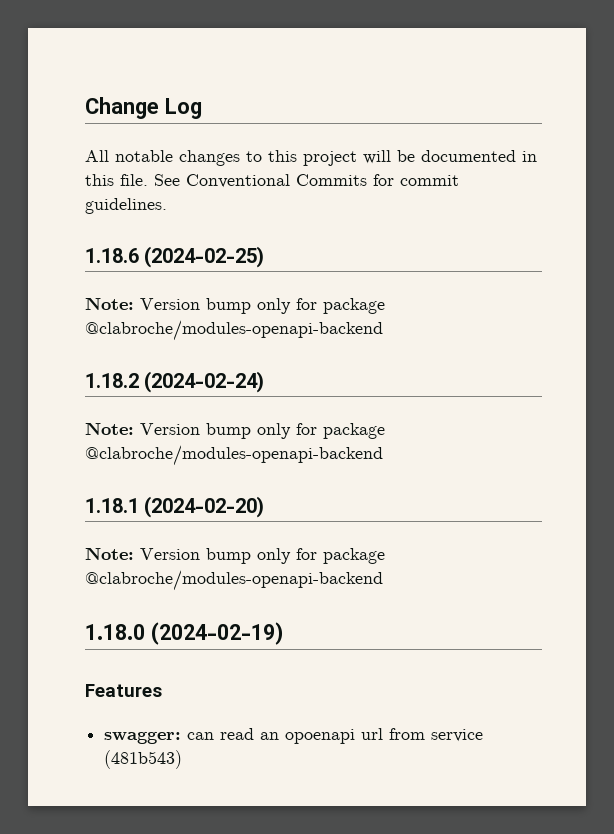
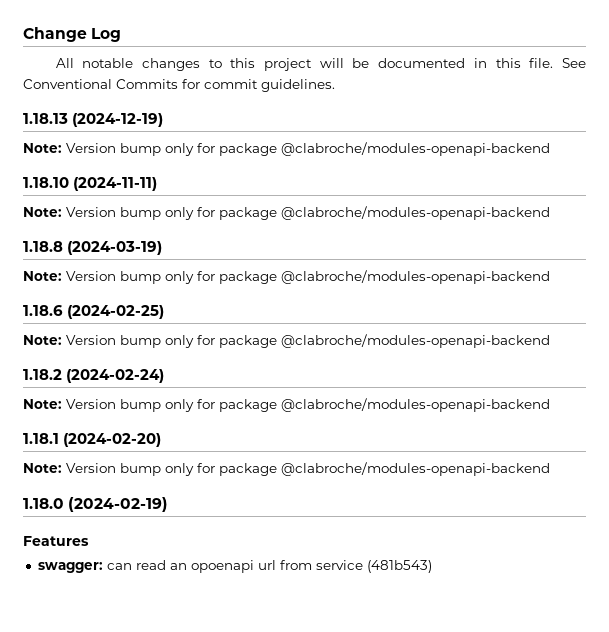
+ 1.18.13 (2024-12-19)
+ Note: Version bump only for package @clabroche/modules-openapi-backend
+ 1.18.10 (2024-11-11)
+ Note: Version bump only for package @clabroche/modules-openapi-backend
+ 1.18.8 (2024-03-19)
+ Note: Version bump only for package @clabroche/modules-openapi-backend

